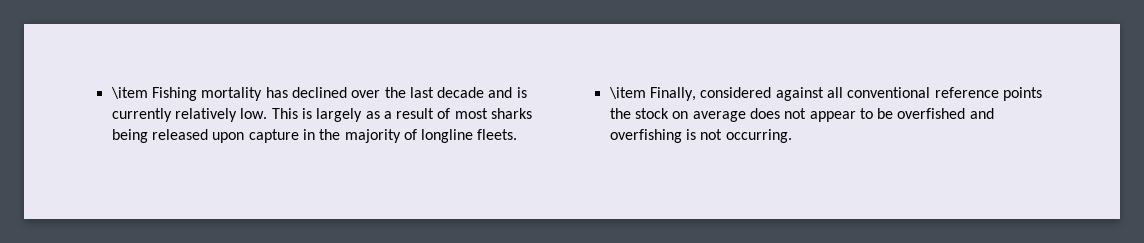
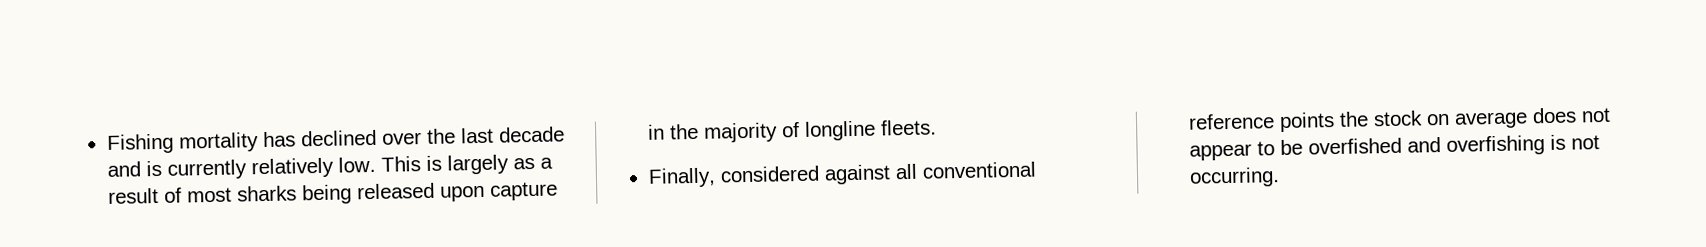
- \item Fishing mortality has declined over the last decade and is currently relatively low.
+ Fishing mortality has declined over the last decade and is currently relatively low.
- \item Finally, considered against all conventional reference points the stock on average does not appear to be overfished and overfishing is not occurring.
+ Finally, considered against all conventional reference points the stock on average does not appear to be overfished and overfishing is not occurring.

